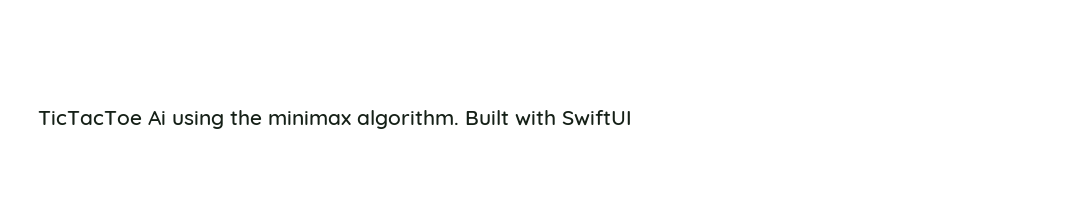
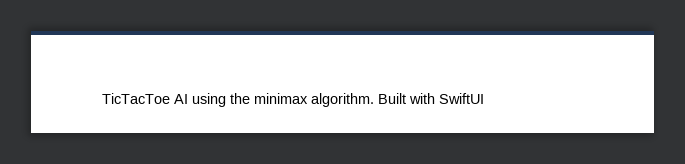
- TicTacToe Ai using the minimax algorithm.
+ TicTacToe AI using the minimax algorithm.

